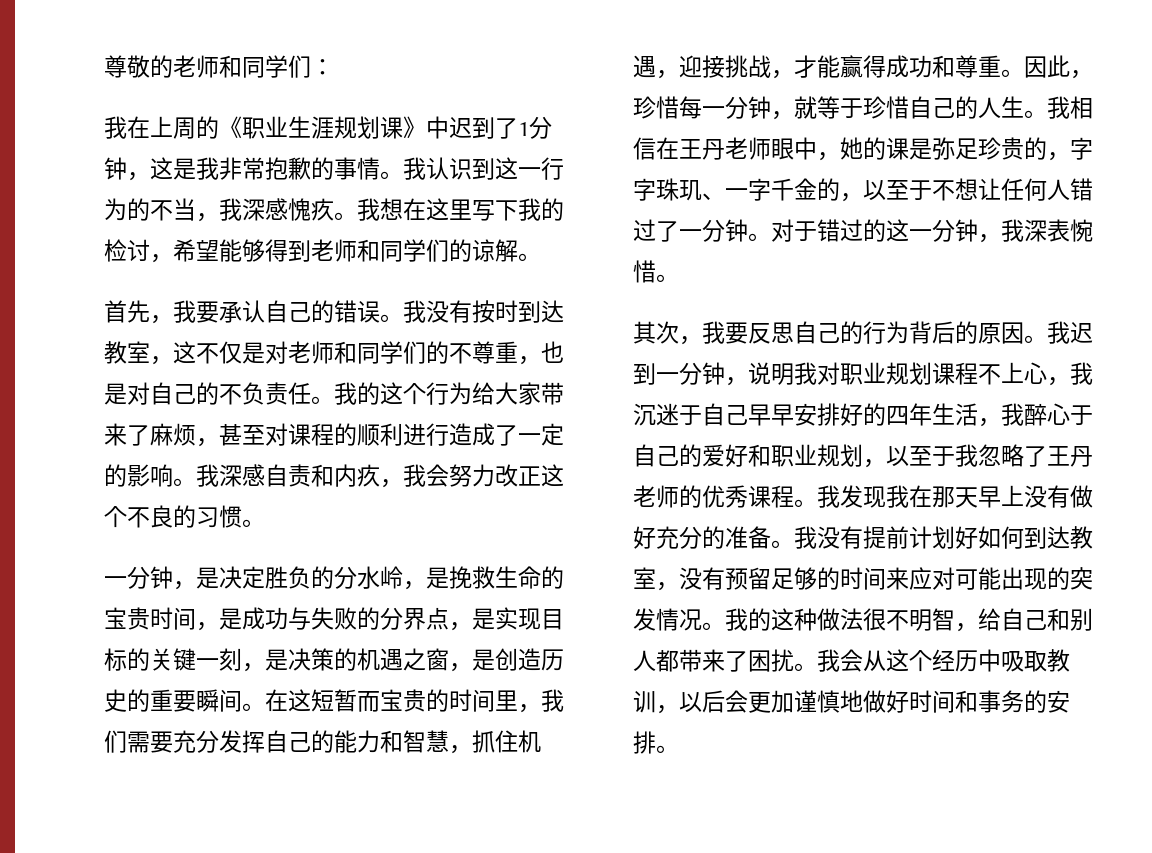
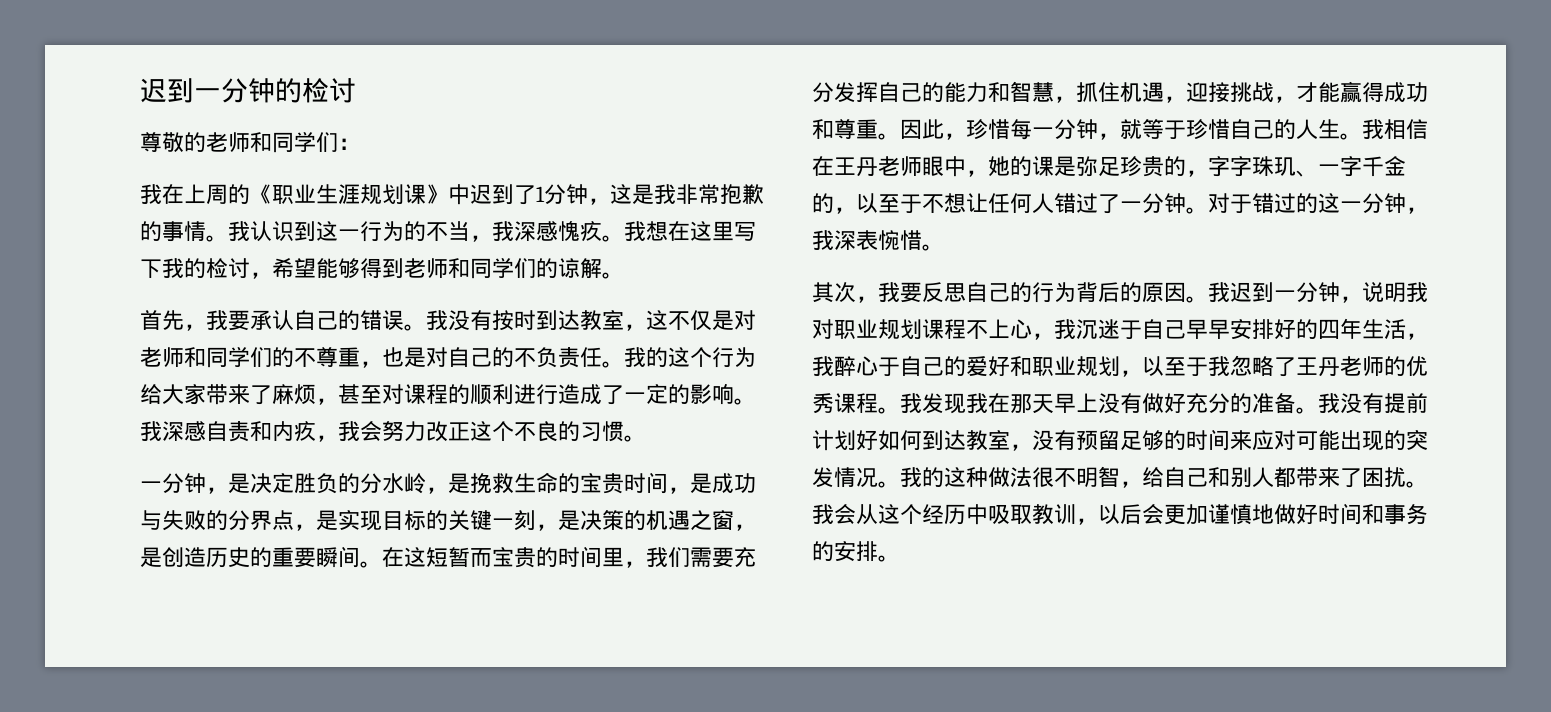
+ 迟到一分钟的检讨

